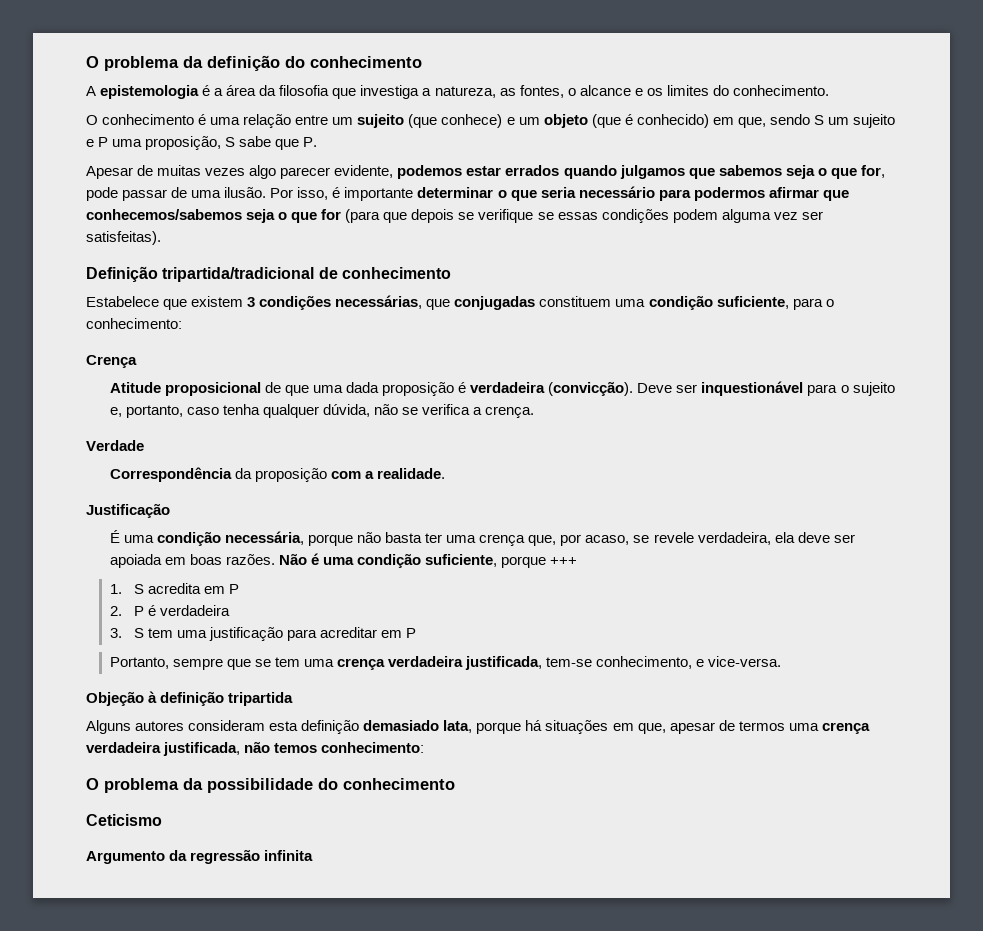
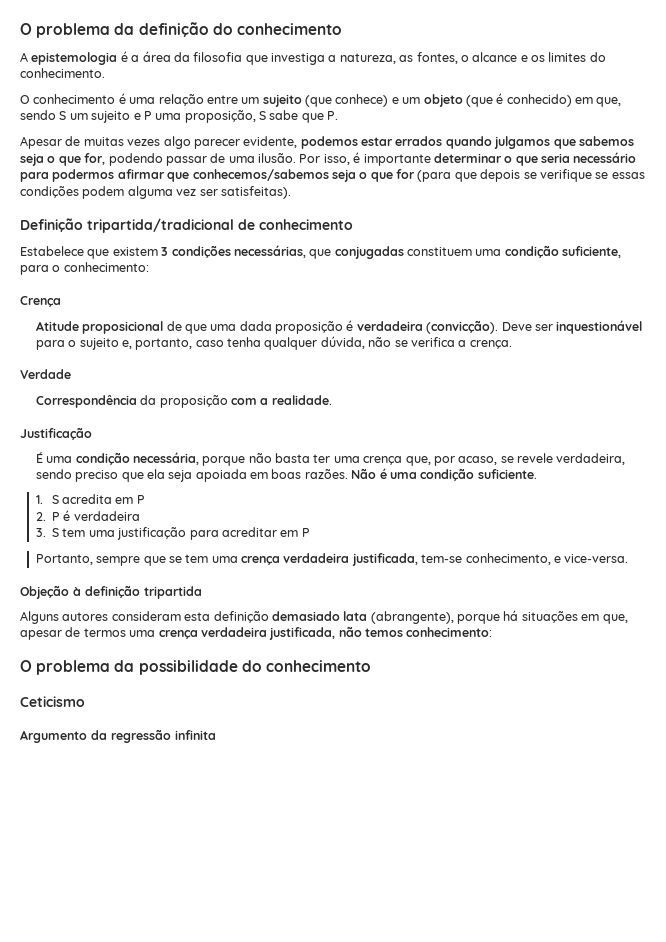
- Apesar de muitas vezes algo parecer evidente, podemos estar errados quando julgamos que sabemos seja o que for, pode passar de uma ilusão.
+ Apesar de muitas vezes algo parecer evidente, podemos estar errados quando julgamos que sabemos seja o que for, podendo passar de uma ilusão.
- É uma condição necessária, porque não basta ter uma crença que, por acaso, se revele verdadeira, ela deve ser apoiada em boas razões.
+ É uma condição necessária, porque não basta ter uma crença que, por acaso, se revele verdadeira, sendo preciso que ela seja apoiada em boas razões.
- Não é uma condição suficiente, porque +++
+ Não é uma condição suficiente.
- Alguns autores consideram esta definição demasiado lata, porque há situações em que, apesar de termos uma crença verdadeira justificada, não temos conhecimento:
+ Alguns autores consideram esta definição demasiado lata (abrangente), porque há situações em que, apesar de termos uma crença verdadeira justificada, não temos conhecimento:

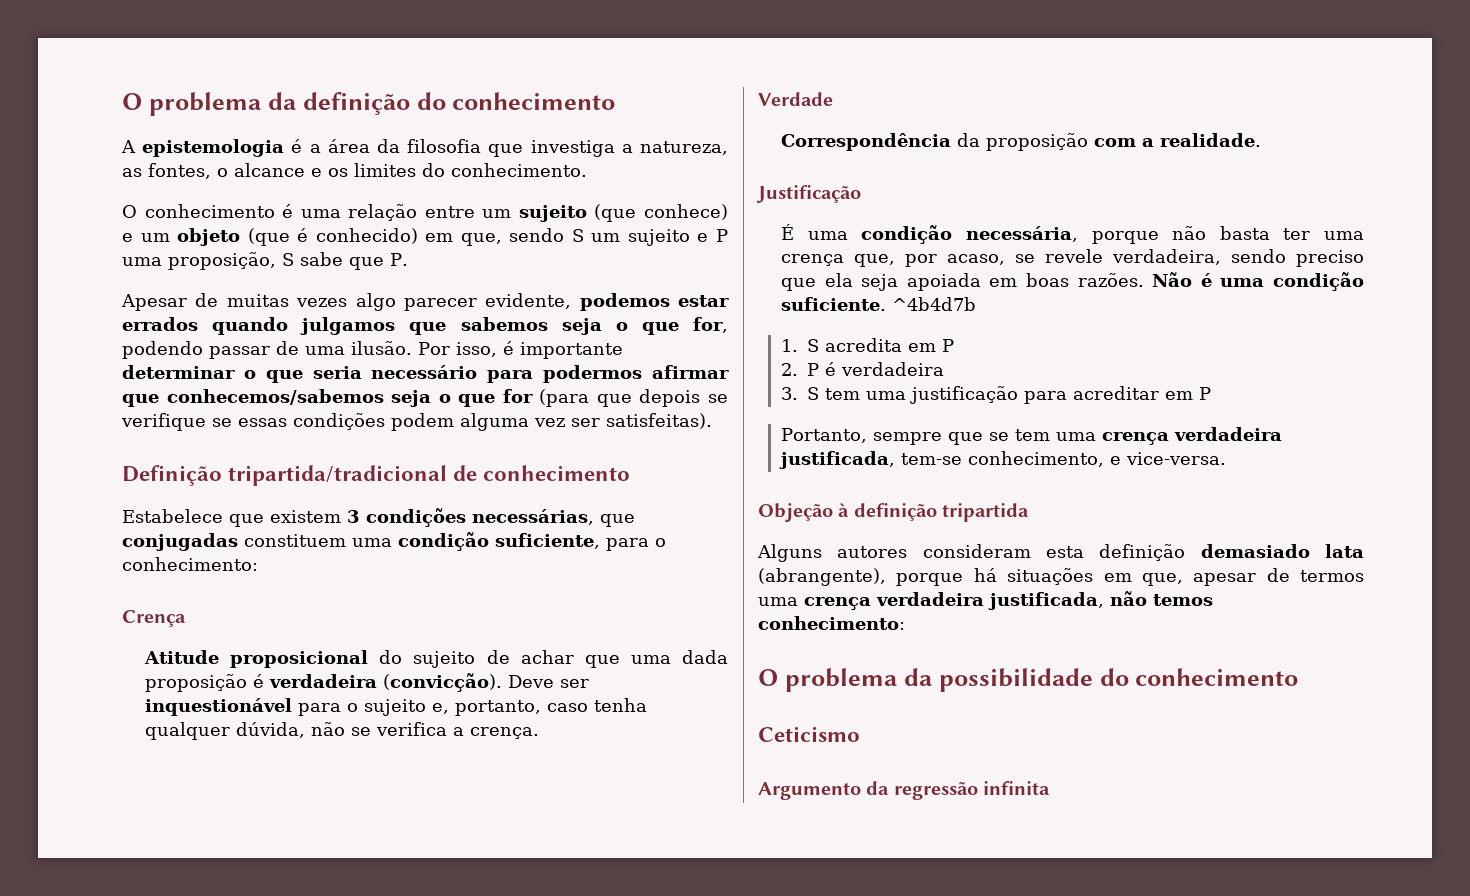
- Atitude proposicional de que uma dada proposição é verdadeira (convicção).
+ Atitude proposicional do sujeito de achar que uma dada proposição é verdadeira (convicção).
+ ^4b4d7b

